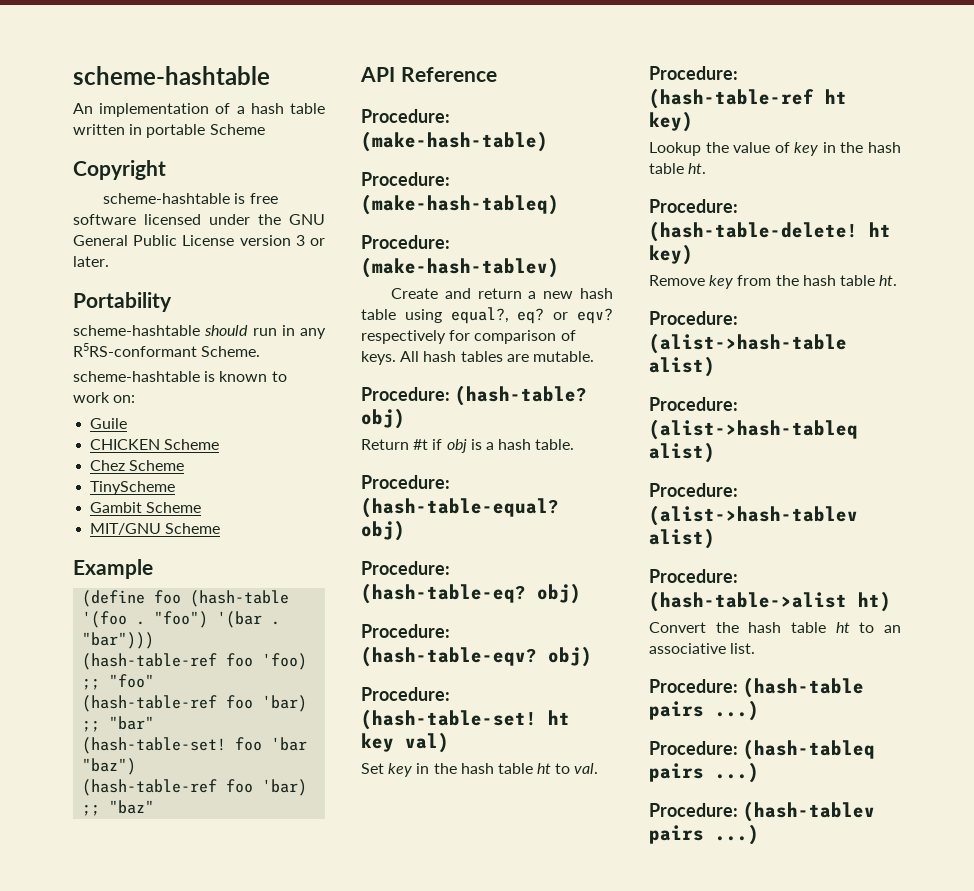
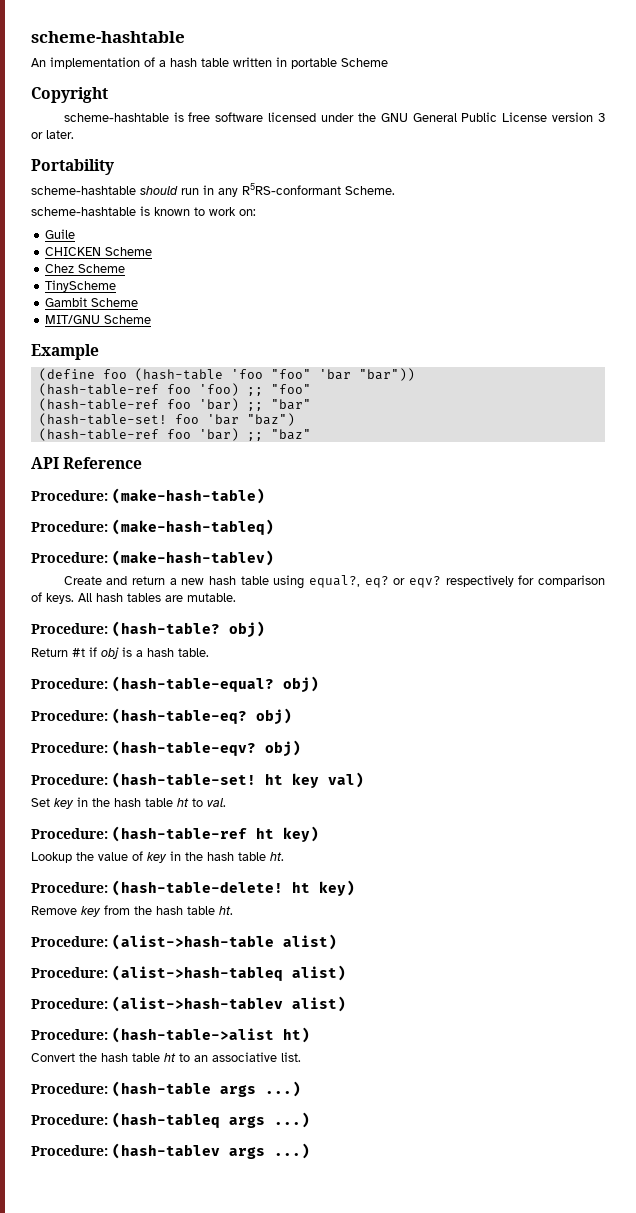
- (define foo (hash-table '(foo . "foo") '(bar . "bar")))
+ (define foo (hash-table 'foo "foo" 'bar "bar"))
- Procedure: (hash-table pairs ...)
+ Procedure: (hash-table args ...)
- Procedure: (hash-tableq pairs ...)
+ Procedure: (hash-tableq args ...)
- Procedure: (hash-tablev pairs ...)
+ Procedure: (hash-tablev args ...)

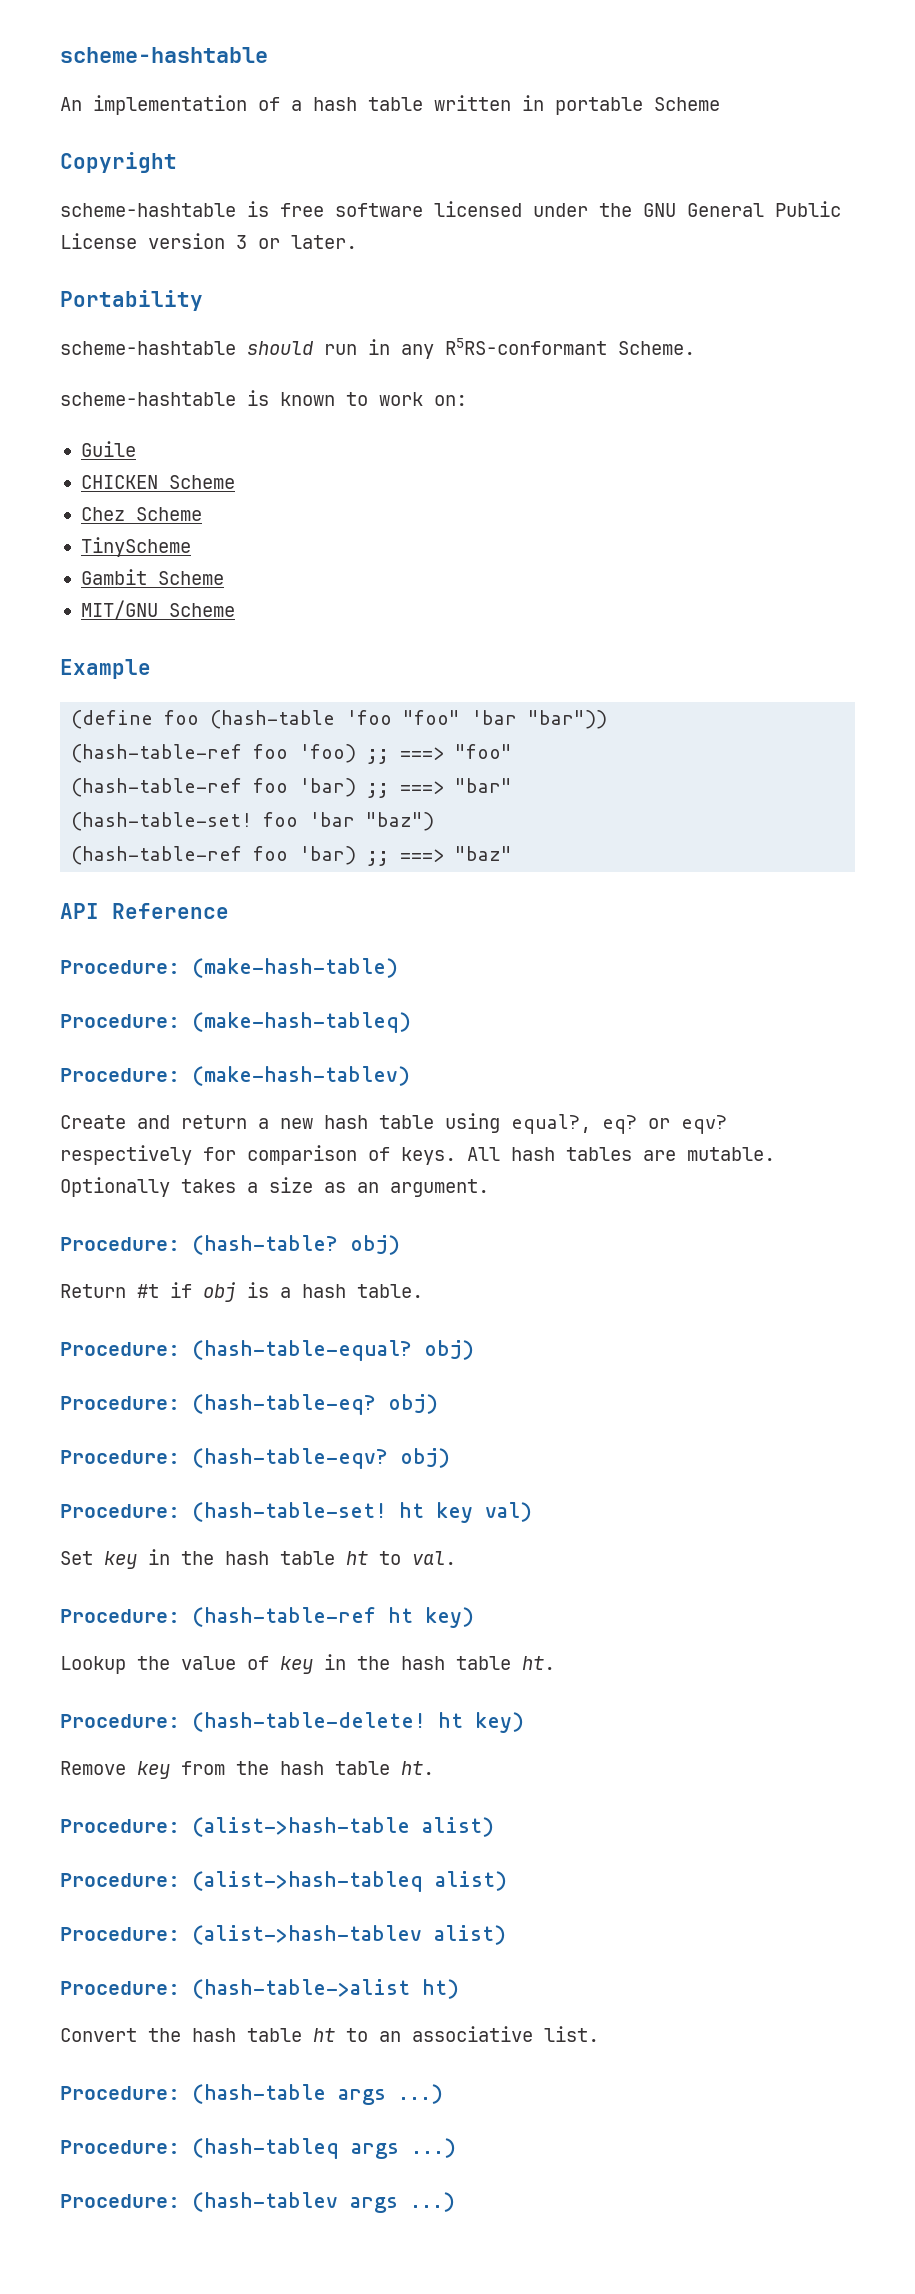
- (hash-table-ref foo 'foo) ;; "foo"
+ (hash-table-ref foo 'foo) ;; ===> "foo"
- (hash-table-ref foo 'bar) ;; "bar"
+ (hash-table-ref foo 'bar) ;; ===> "bar"
- (hash-table-ref foo 'bar) ;; "baz"
+ (hash-table-ref foo 'bar) ;; ===> "baz"
+ Optionally takes a size as an argument.

